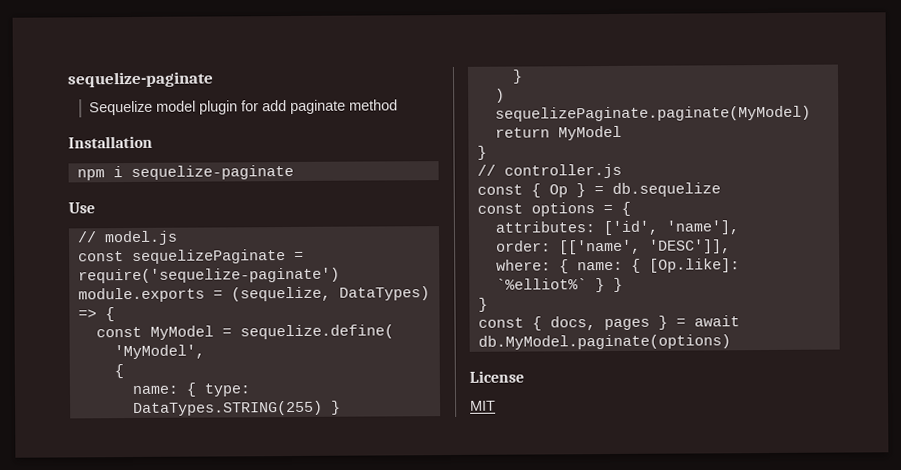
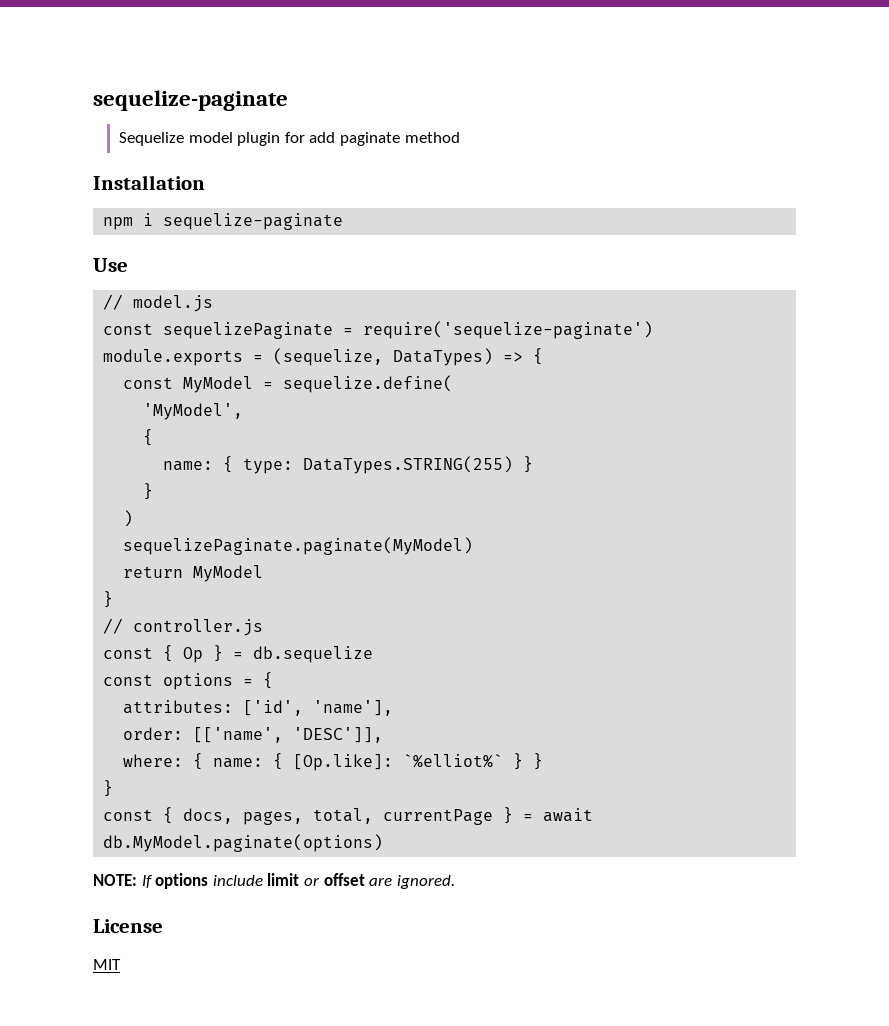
- const { docs, pages } = await db.MyModel.paginate(options)
+ const { docs, pages, total, currentPage } = await db.MyModel.paginate(options)
+ NOTE: If options include limit or offset are ignored.

